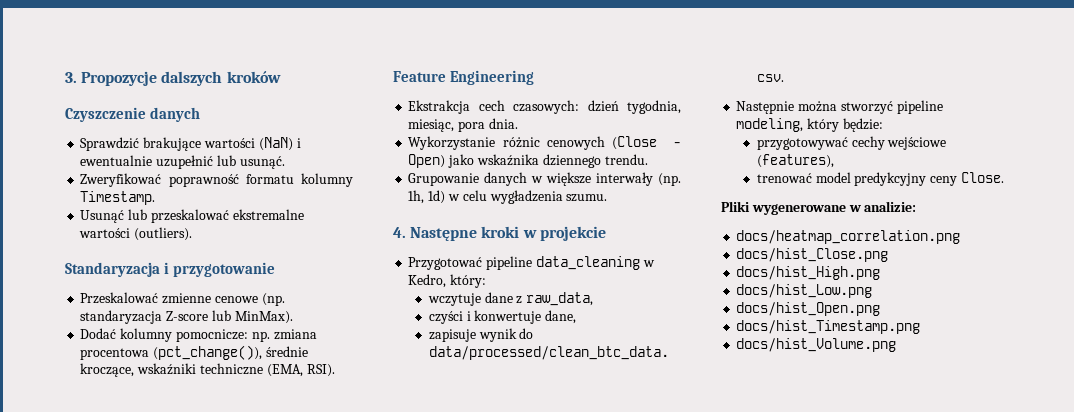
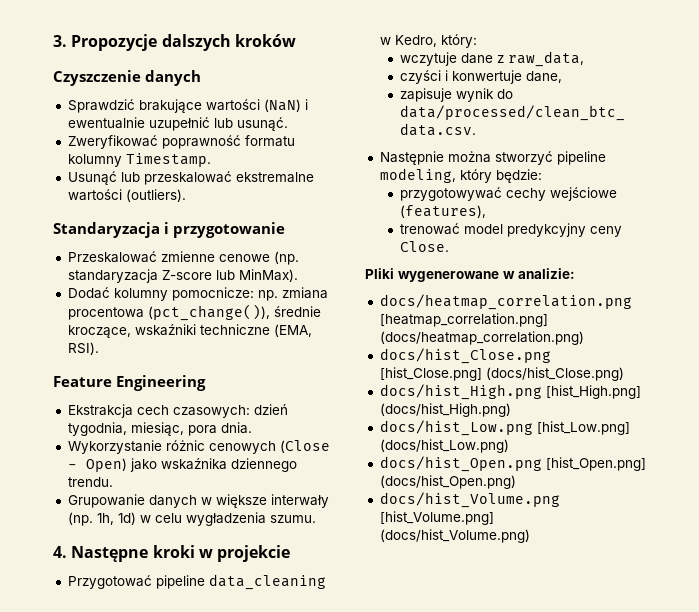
- docs/heatmap_correlation.png
+ docs/heatmap_correlation.png [heatmap_correlation.png] (docs/heatmap_correlation.png)
- docs/hist_Close.png
+ docs/hist_Close.png [hist_Close.png] (docs/hist_Close.png)
- docs/hist_High.png
+ docs/hist_High.png [hist_High.png] (docs/hist_High.png)
- docs/hist_Low.png
+ docs/hist_Low.png [hist_Low.png] (docs/hist_Low.png)
- docs/hist_Open.png
- docs/hist_Timestamp.png
+ docs/hist_Open.png [hist_Open.png] (docs/hist_Open.png)
- docs/hist_Volume.png
+ docs/hist_Volume.png [hist_Volume.png] (docs/hist_Volume.png)

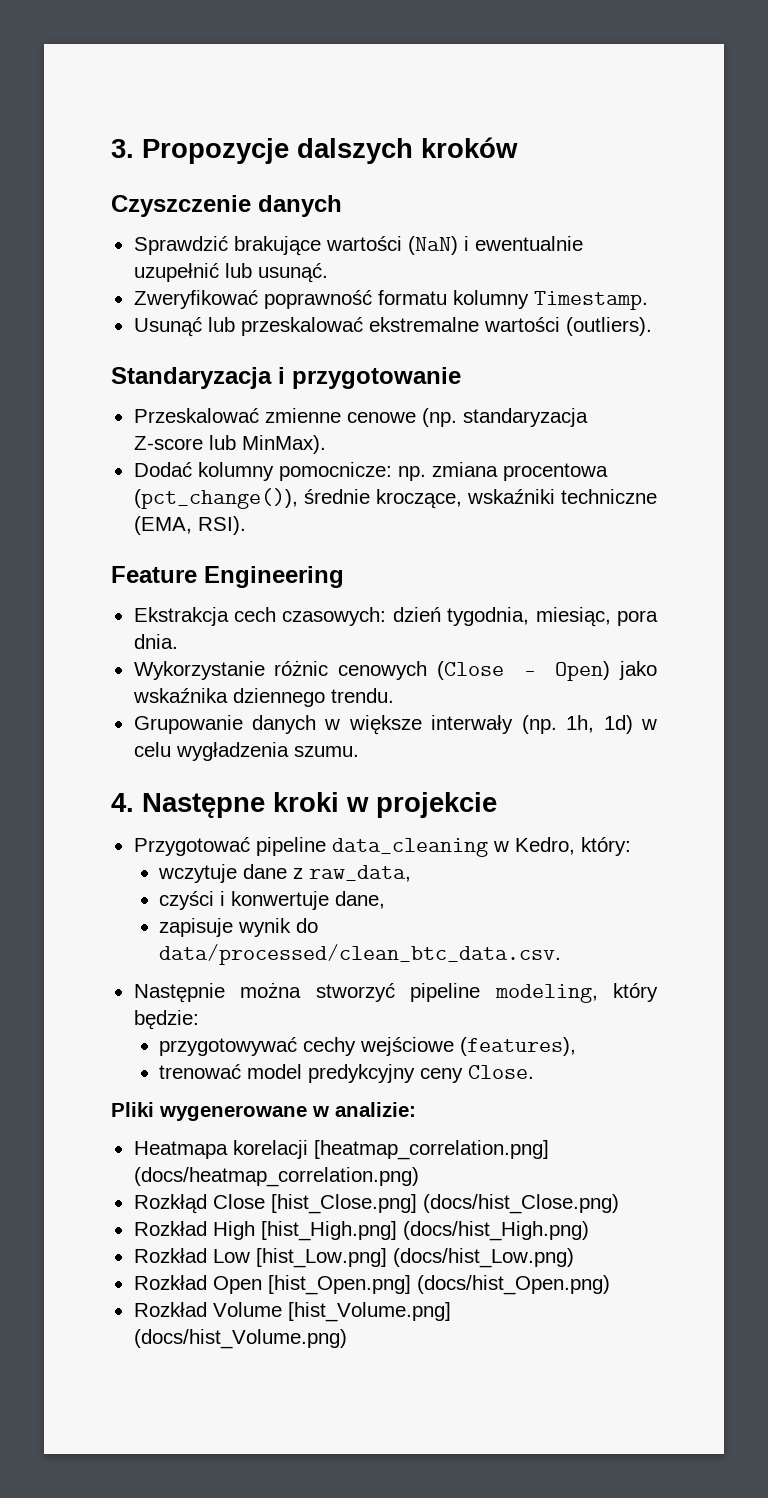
- docs/heatmap_correlation.png [heatmap_correlation.png] (docs/heatmap_correlation.png)
+ Heatmapa korelacji [heatmap_correlation.png] (docs/heatmap_correlation.png)
- docs/hist_Close.png [hist_Close.png] (docs/hist_Close.png)
+ Rozkłąd Close [hist_Close.png] (docs/hist_Close.png)
- docs/hist_High.png [hist_High.png] (docs/hist_High.png)
+ Rozkład High [hist_High.png] (docs/hist_High.png)
- docs/hist_Low.png [hist_Low.png] (docs/hist_Low.png)
+ Rozkład Low [hist_Low.png] (docs/hist_Low.png)
- docs/hist_Open.png [hist_Open.png] (docs/hist_Open.png)
+ Rozkład Open [hist_Open.png] (docs/hist_Open.png)
- docs/hist_Volume.png [hist_Volume.png] (docs/hist_Volume.png)
+ Rozkład Volume [hist_Volume.png] (docs/hist_Volume.png)

